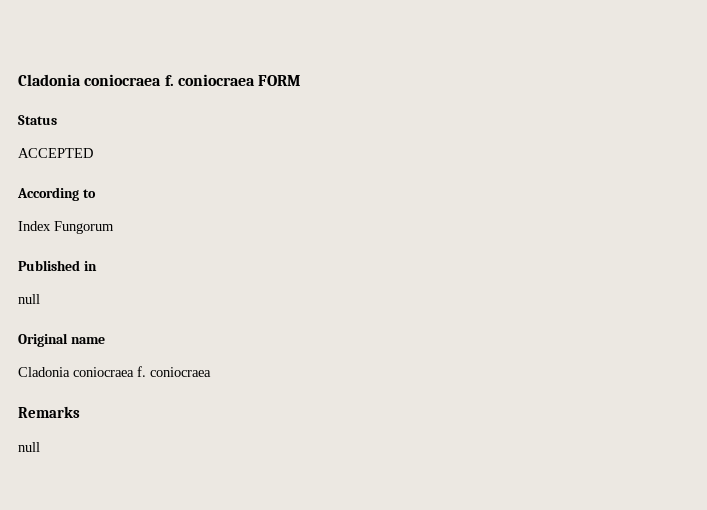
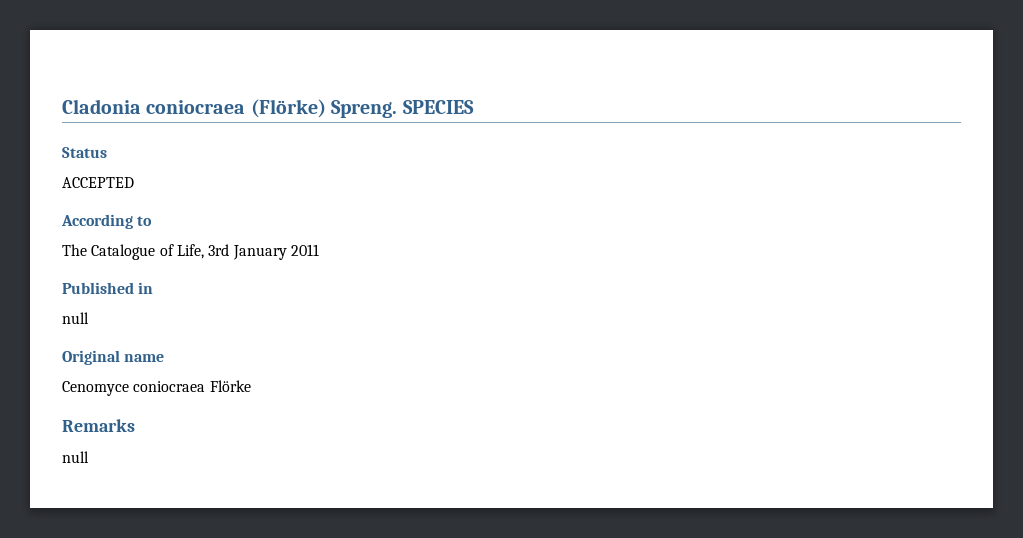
- Cladonia coniocraea f. coniocraea FORM
+ Cladonia coniocraea (Flörke) Spreng. SPECIES
- Index Fungorum
+ The Catalogue of Life, 3rd January 2011
  Original name
- Cladonia coniocraea f. coniocraea
+ Cenomyce coniocraea Flörke

